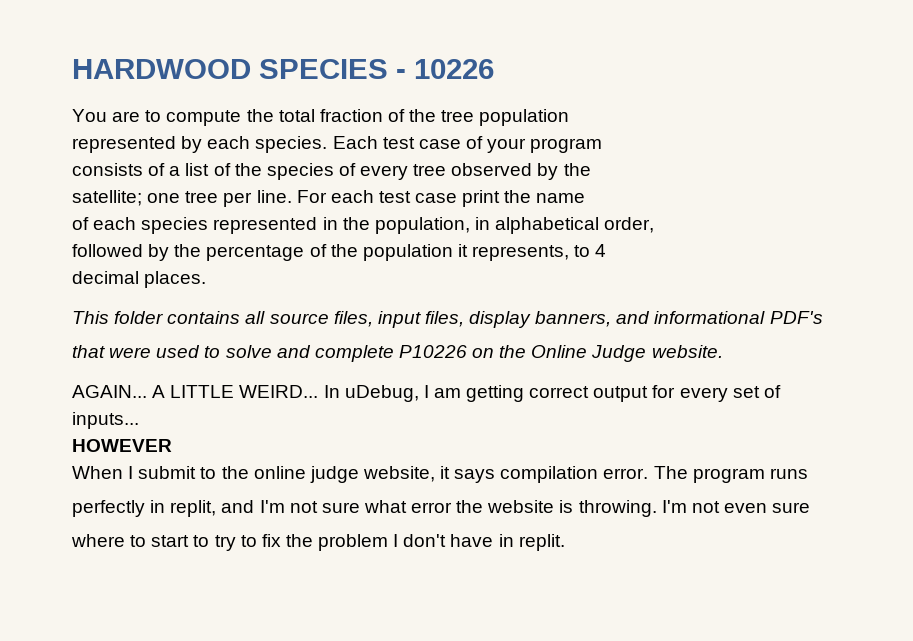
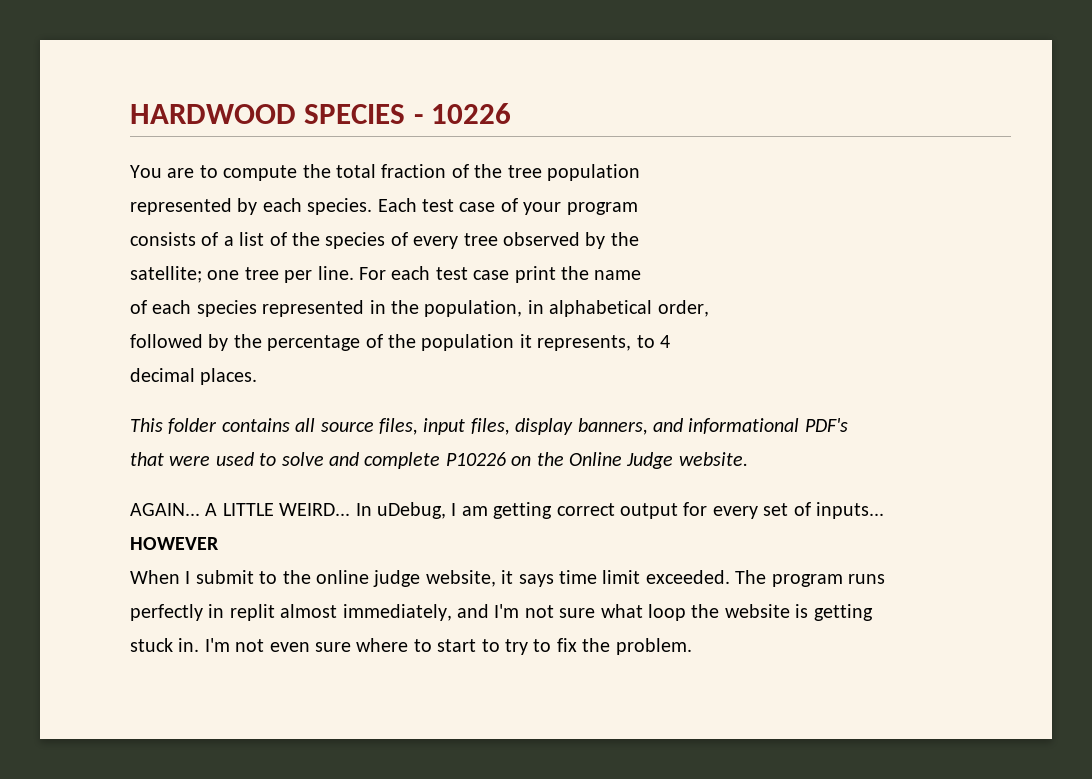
- When I submit to the online judge website, it says compilation error.
+ When I submit to the online judge website, it says time limit exceeded.
- perfectly in replit, and I'm not sure what error the website is throwing.
+ perfectly in replit almost immediately, and I'm not sure what loop the website is getting
+ stuck in.
- I'm not even sure
- where to start to try to fix the problem I don't have in replit.
+ I'm not even sure where to start to try to fix the problem.

